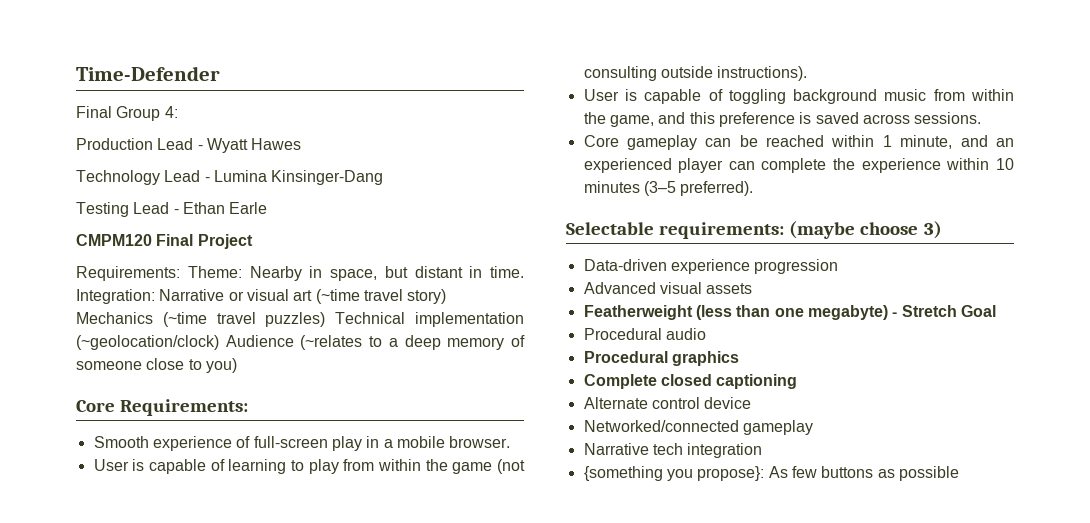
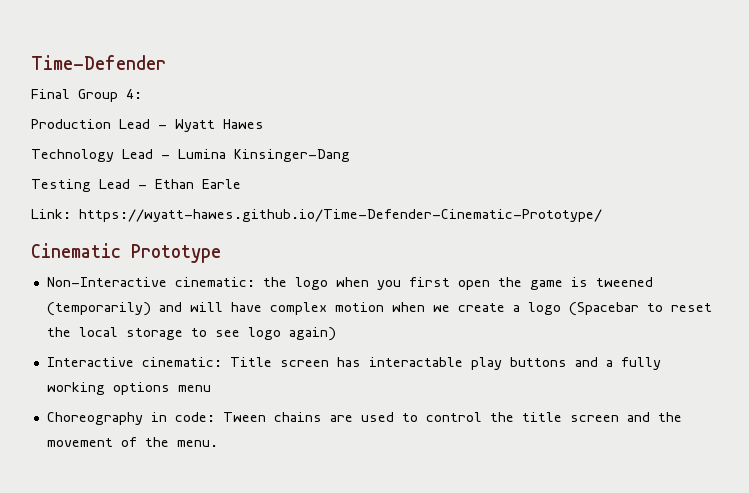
- CMPM120 Final Project
- Requirements: Theme: Nearby in space, but distant in time. Integration: Narrative or visual art (~time travel story) Mechanics (~time travel puzzles) Technical implementation (~geolocation/clock) Audience (~relates to a deep memory of someone close to you)
- Core Requirements:
- Smooth experience of full-screen play in a mobile browser.
- User is capable of learning to play from within the game (not consulting outside instructions).
- User is capable of toggling background music from within the game, and this preference is saved across sessions.
- Core gameplay can be reached within 1 minute, and an experienced player can complete the experience within 10 minutes (3–5 preferred).
- Selectable requirements: (maybe choose 3)
- Data-driven experience progression
- Advanced visual assets
- Featherweight (less than one megabyte) - Stretch Goal
- Procedural audio
- Procedural graphics
- Complete closed captioning
- Alternate control device
- Networked/connected gameplay
- Narrative tech integration
- {something you propose}: As few buttons as possible
+ Link: https://wyatt-hawes.github.io/Time-Defender-Cinematic-Prototype/
+ Cinematic Prototype
+ Non-Interactive cinematic: the logo when you first open the game is tweened (temporarily) and will have complex motion when we create a logo (Spacebar to reset the local storage to see logo again)
+ Interactive cinematic: Title screen has interactable play buttons and a fully working options menu
+ Choreography in code: Tween chains are used to control the title screen and the movement of the menu.

